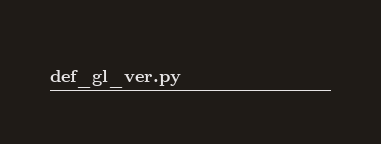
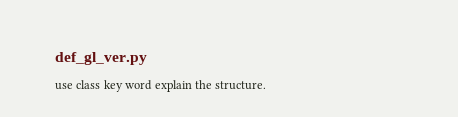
+ use class key word explain the structure.

